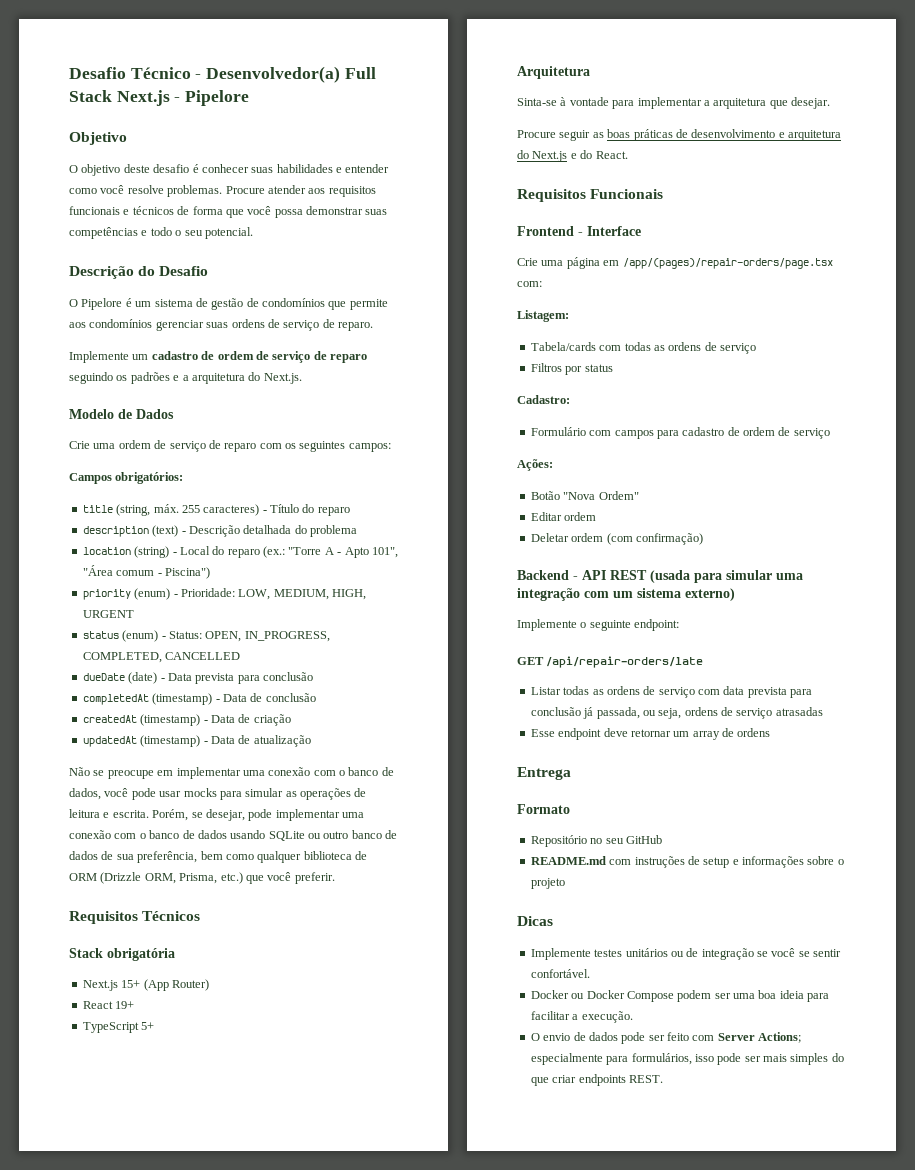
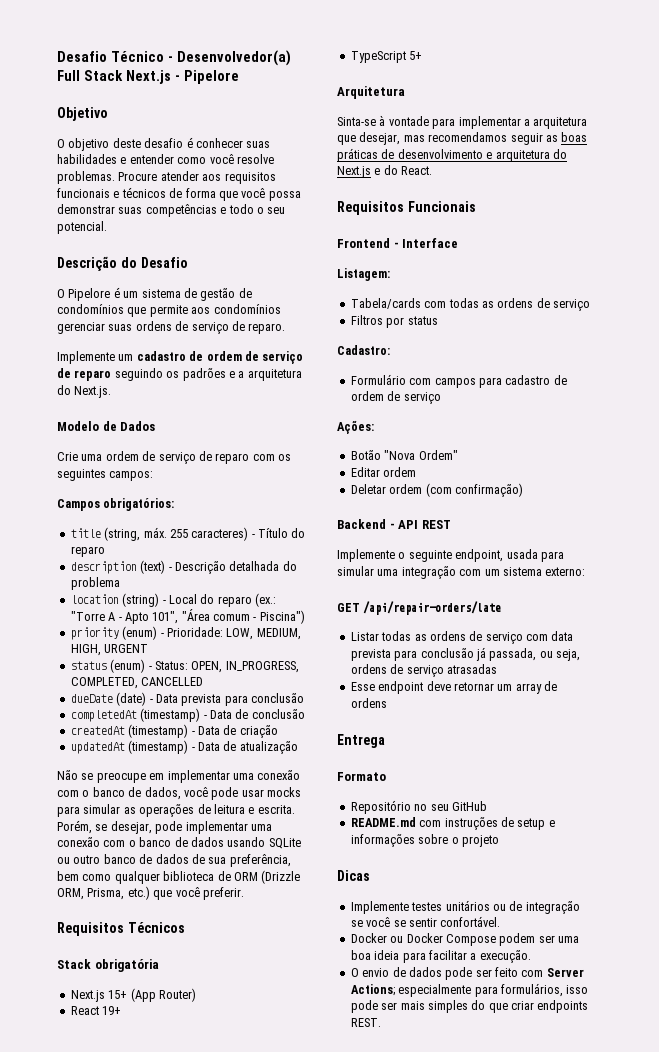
- Sinta-se à vontade para implementar a arquitetura que desejar.
- Procure seguir as boas práticas de desenvolvimento e arquitetura do Next.js e do React.
+ Sinta-se à vontade para implementar a arquitetura que desejar, mas recomendamos seguir as boas práticas de desenvolvimento e arquitetura do Next.js e do React.
- Crie uma página em /app/(pages)/repair-orders/page.tsx com:
- Backend - API REST (usada para simular uma integração com um sistema externo)
- Implemente o seguinte endpoint:
+ Backend - API REST
+ Implemente o seguinte endpoint, usada para simular uma integração com um sistema externo:

